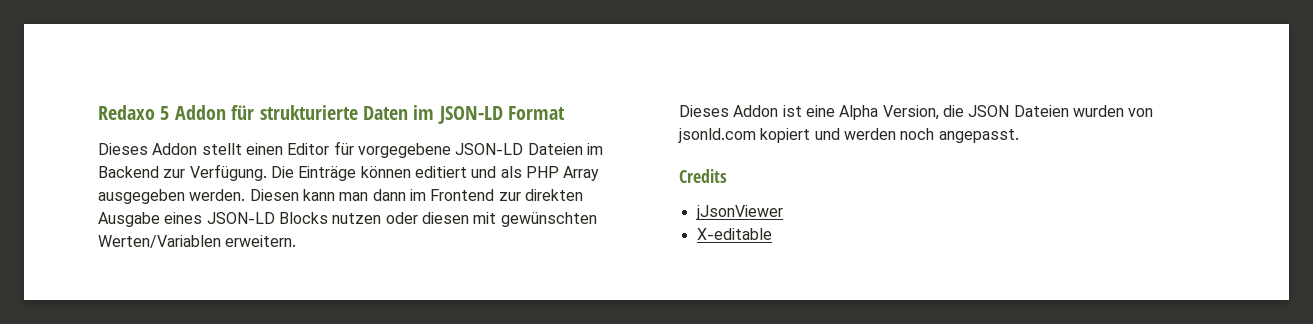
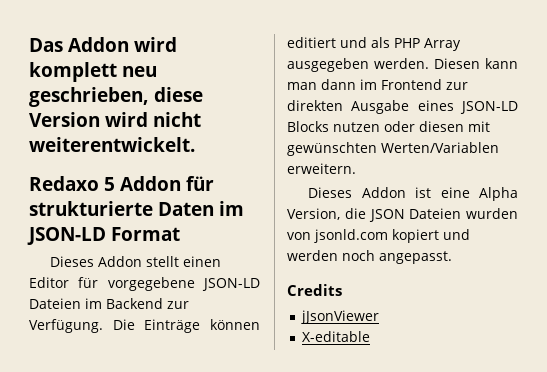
+ Das Addon wird komplett neu geschrieben, diese Version wird nicht weiterentwickelt.

